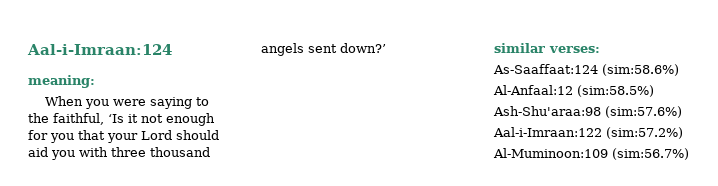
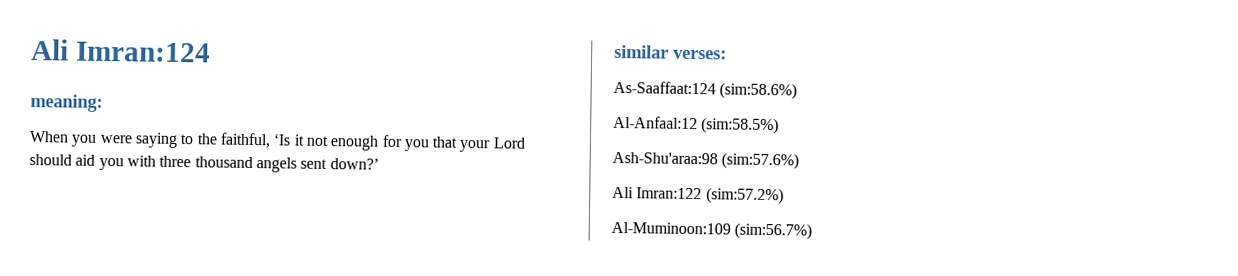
- Aal-i-Imraan:124
+ Ali Imran:124
- Aal-i-Imraan:122 (sim:57.2%)
+ Ali Imran:122 (sim:57.2%)

